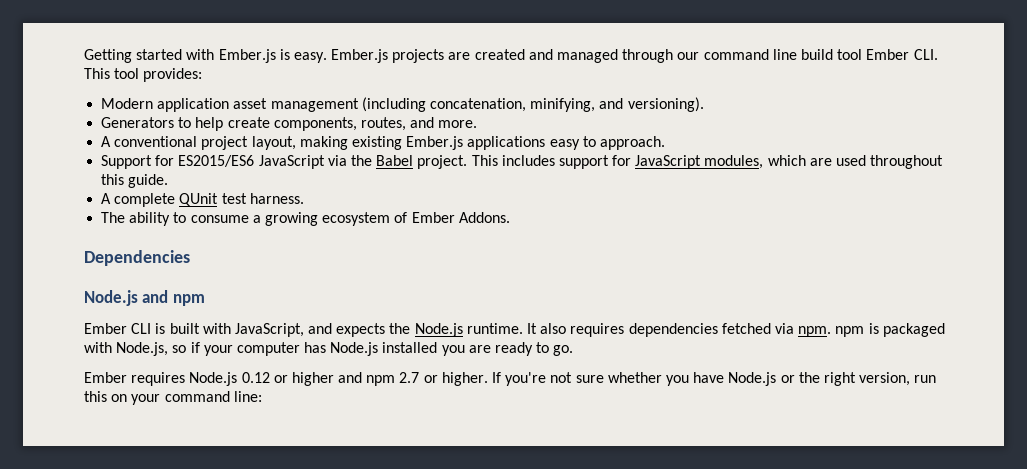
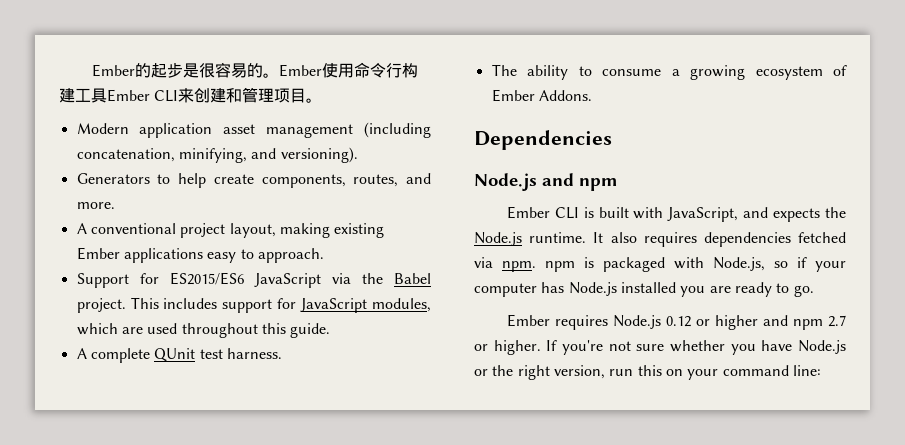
- Getting started with Ember.js is easy. Ember.js projects are created and managed through our command line build tool Ember CLI. This tool provides:
+ Ember的起步是很容易的。Ember使用命令行构建工具Ember CLI来创建和管理项目。
- A conventional project layout, making existing Ember.js applications easy to approach.
+ A conventional project layout, making existing Ember applications easy to approach.

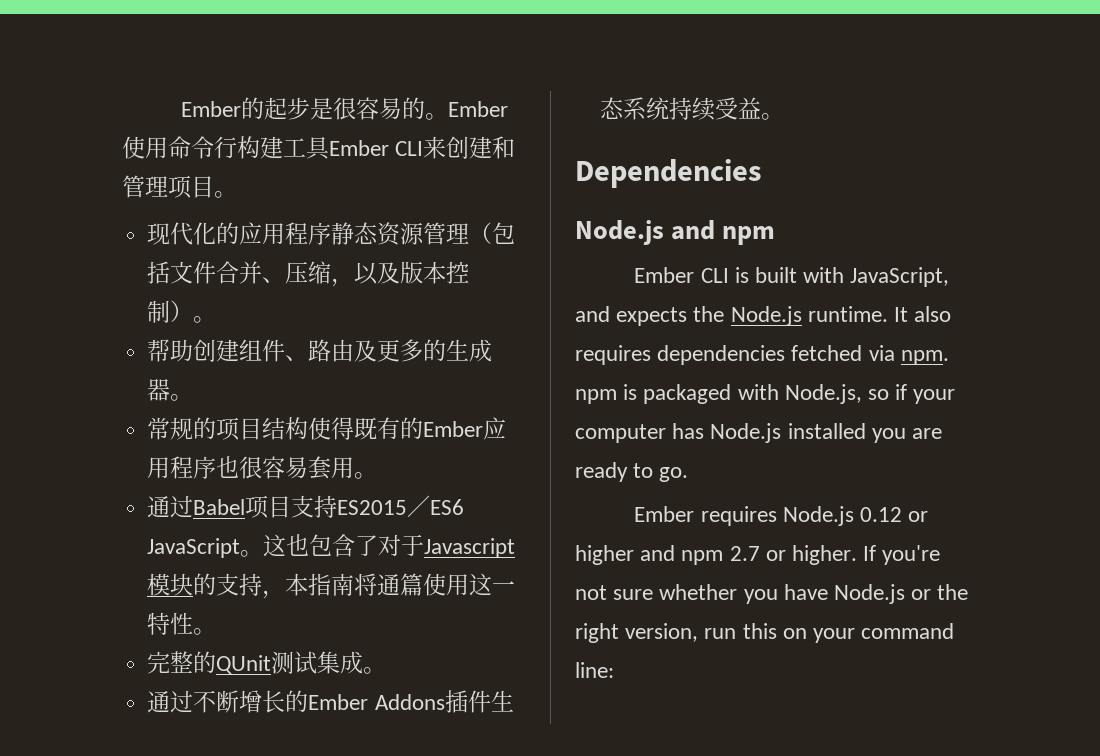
- Modern application asset management (including concatenation, minifying, and versioning).
- Generators to help create components, routes, and more.
- A conventional project layout, making existing Ember applications easy to approach.
- Support for ES2015/ES6 JavaScript via the Babel project. This includes support for JavaScript modules, which are used throughout this guide.
- A complete QUnit test harness.
- The ability to consume a growing ecosystem of Ember Addons.
+ 现代化的应用程序静态资源管理（包括文件合并、压缩，以及版本控制）。
+ 帮助创建组件、路由及更多的生成器。
+ 常规的项目结构使得既有的Ember应用程序也很容易套用。
+ 通过Babel项目支持ES2015／ES6 JavaScript。这也包含了对于Javascript模块的支持，本指南将通篇使用这一特性。
+ 完整的QUnit测试集成。
+ 通过不断增长的Ember Addons插件生态系统持续受益。

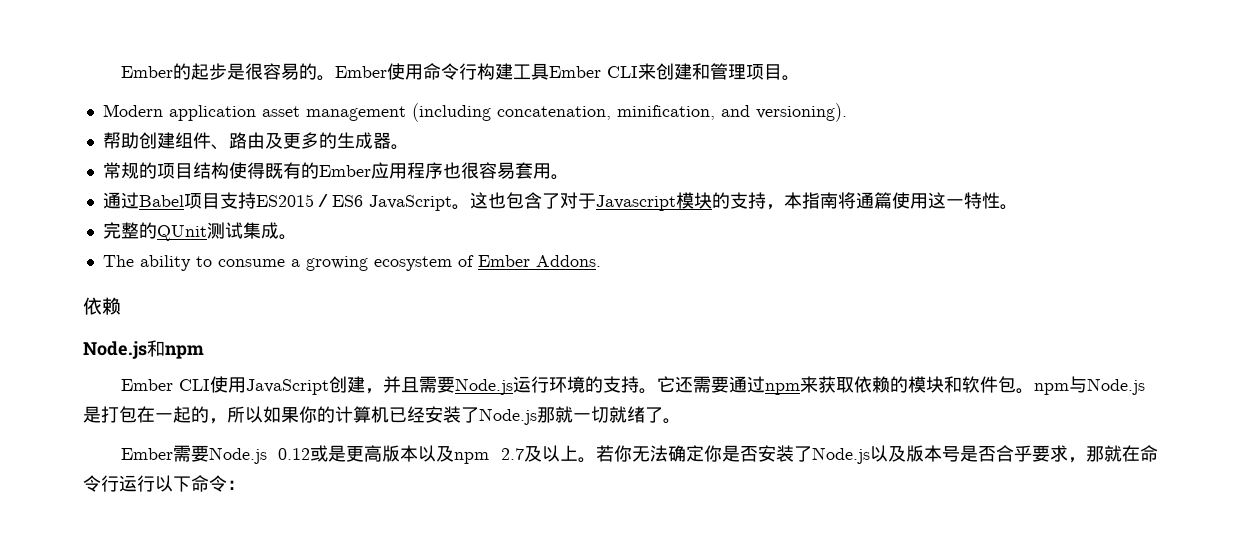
- 现代化的应用程序静态资源管理（包括文件合并、压缩，以及版本控制）。
+ Modern application asset management (including concatenation, minification, and versioning).
- 通过不断增长的Ember Addons插件生态系统持续受益。
- Dependencies
- Node.js and npm
+ The ability to consume a growing ecosystem of Ember Addons.
+ 依赖
+ Node.js和npm
- Ember CLI is built with JavaScript, and expects the Node.js runtime. It also requires dependencies fetched via npm. npm is packaged with Node.js, so if your computer has Node.js installed you are ready to go.
- Ember requires Node.js 0.12 or higher and npm 2.7 or higher. If you're not sure whether you have Node.js or the right version, run this on your command line:
+ Ember CLI使用JavaScript创建，并且需要Node.js运行环境的支持。它还需要通过npm来获取依赖的模块和软件包。npm与Node.js是打包在一起的，所以如果你的计算机已经安装了Node.js那就一切就绪了。
+ Ember需要Node.js 0.12或是更高版本以及npm 2.7及以上。若你无法确定你是否安装了Node.js以及版本号是否合乎要求，那就在命令行运行以下命令：

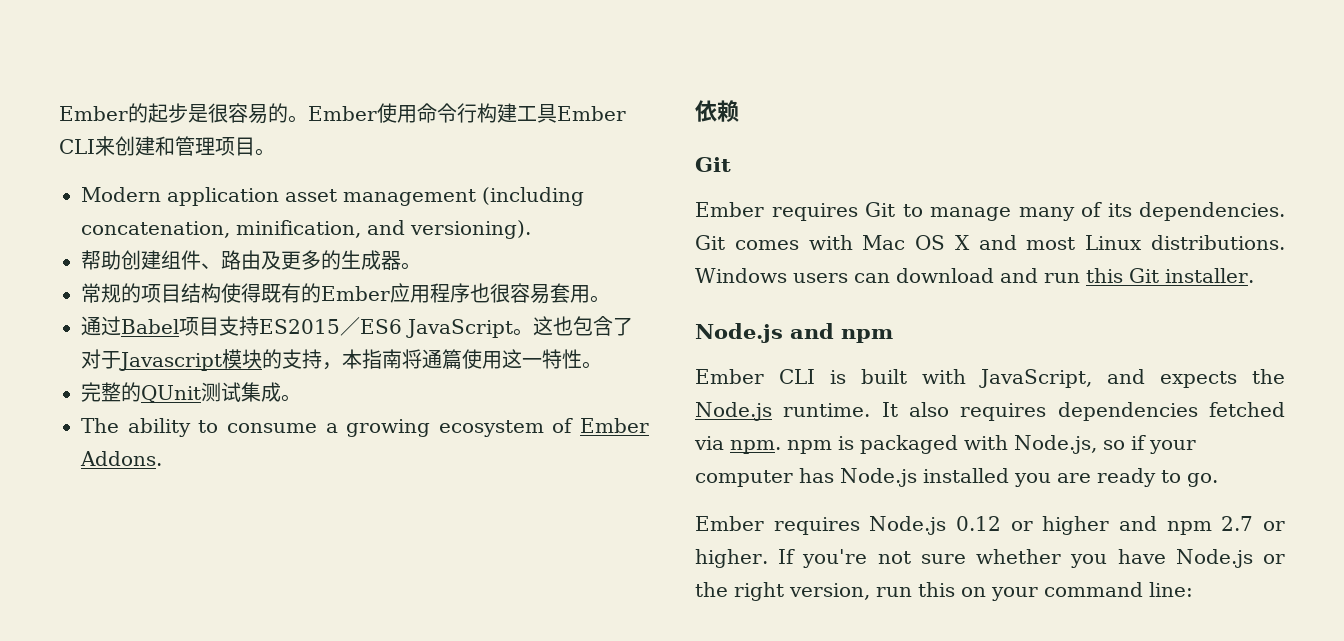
  The ability to consume a growing ecosystem of Ember Addons.
  依赖
- Node.js和npm
+ Git
+ Ember requires Git to manage many of its dependencies. Git comes with Mac OS X and most Linux distributions. Windows users can download and run this Git installer.
+ Node.js and npm
- Ember CLI使用JavaScript创建，并且需要Node.js运行环境的支持。它还需要通过npm来获取依赖的模块和软件包。npm与Node.js是打包在一起的，所以如果你的计算机已经安装了Node.js那就一切就绪了。
- Ember需要Node.js 0.12或是更高版本以及npm 2.7及以上。若你无法确定你是否安装了Node.js以及版本号是否合乎要求，那就在命令行运行以下命令：
+ Ember CLI is built with JavaScript, and expects the Node.js runtime. It also requires dependencies fetched via npm. npm is packaged with Node.js, so if your computer has Node.js installed you are ready to go.
+ Ember requires Node.js 0.12 or higher and npm 2.7 or higher. If you're not sure whether you have Node.js or the right version, run this on your command line:

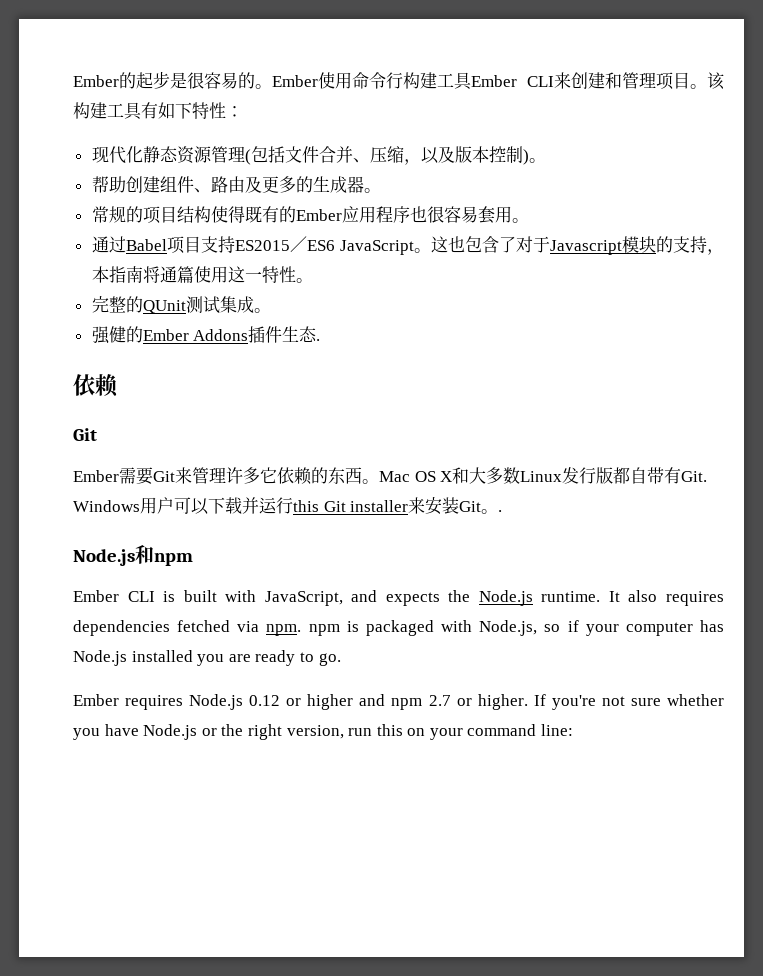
- Ember使用命令行构建工具Ember CLI来创建和管理项目。
- Modern application asset management (including concatenation, minification, and versioning).
+ Ember使用命令行构建工具Ember CLI来创建和管理项目。该构建工具有如下特性：
+ 现代化静态资源管理(包括文件合并、压缩，以及版本控制)。
- The ability to consume a growing ecosystem of Ember Addons.
+ 强健的Ember Addons插件生态.
  依赖
  Git
- Ember requires Git to manage many of its dependencies. Git comes with Mac OS X and most Linux distributions. Windows users can download and run this Git installer.
- Node.js and npm
+ Ember需要Git来管理许多它依赖的东西。Mac OS X和大多数Linux发行版都自带有Git. Windows用户可以下载并运行this Git installer来安装Git。.
+ Node.js和npm

